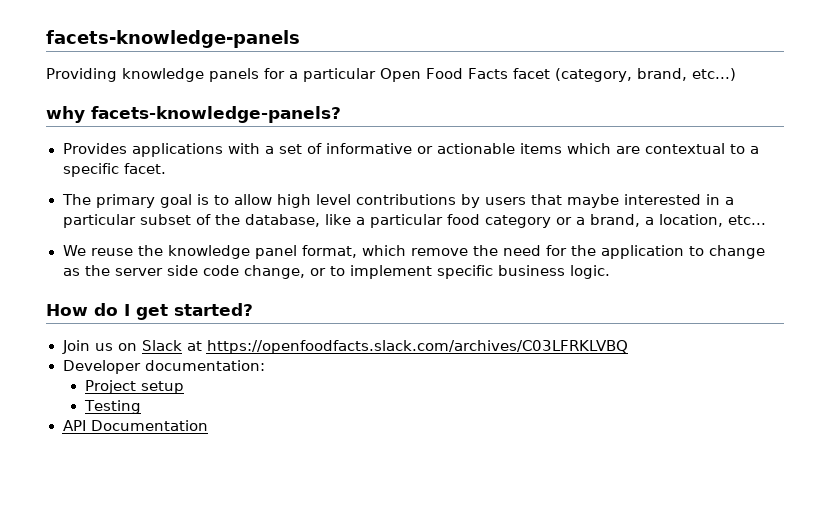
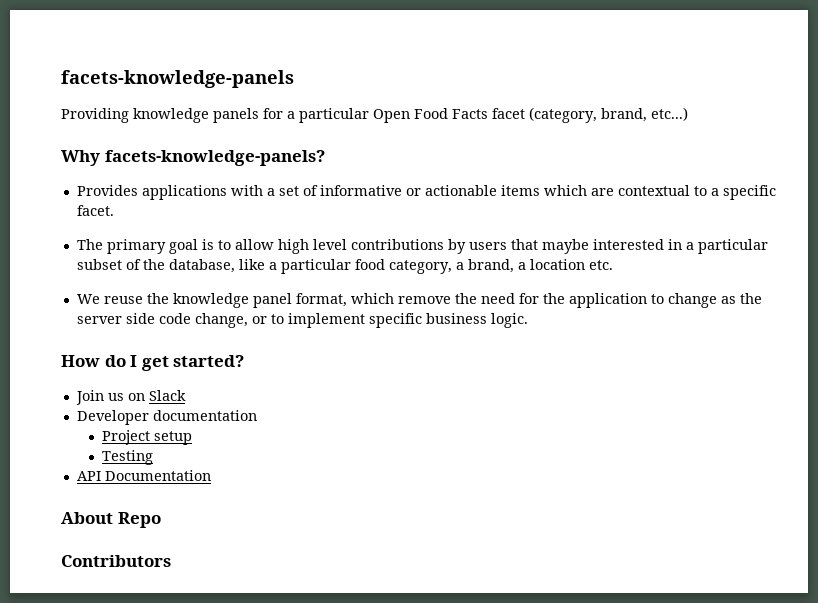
- why facets-knowledge-panels?
+ Why facets-knowledge-panels?
- The primary goal is to allow high level contributions by users that maybe interested in a particular subset of the database, like a particular food category or a brand, a location, etc...
+ The primary goal is to allow high level contributions by users that maybe interested in a particular subset of the database, like a particular food category, a brand, a location etc.
- Join us on Slack at https://openfoodfacts.slack.com/archives/C03LFRKLVBQ
+ Join us on Slack
- Developer documentation:
+ Developer documentation
+ About Repo
+ Contributors

